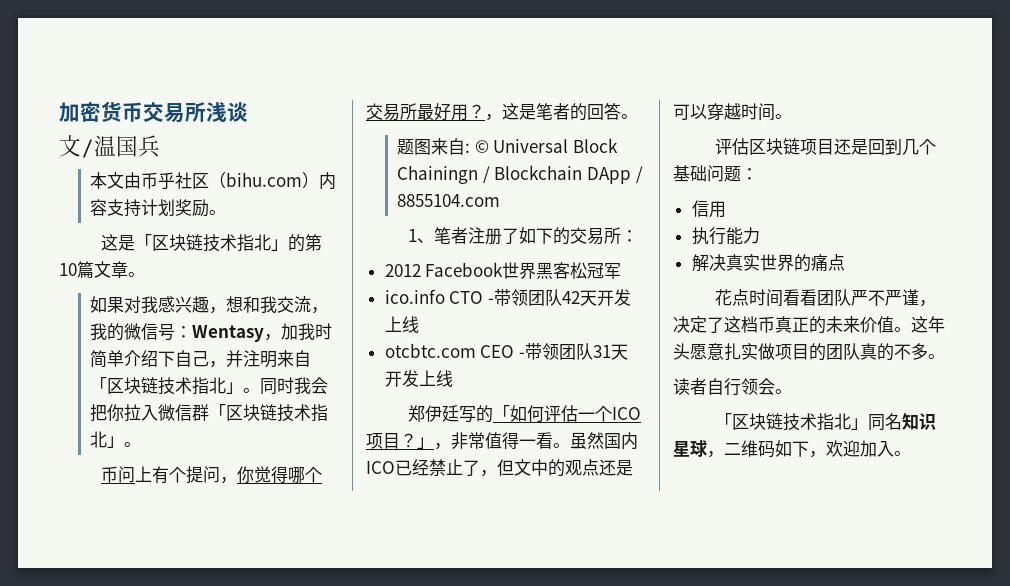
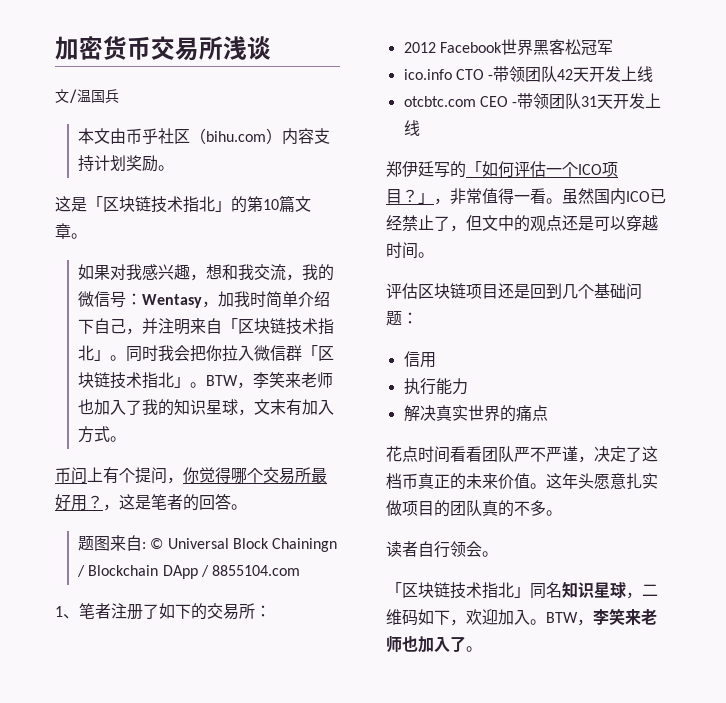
+ BTW，李笑来老师也加入了我的知识星球，文末有加入方式。
+ BTW，李笑来老师也加入了。

